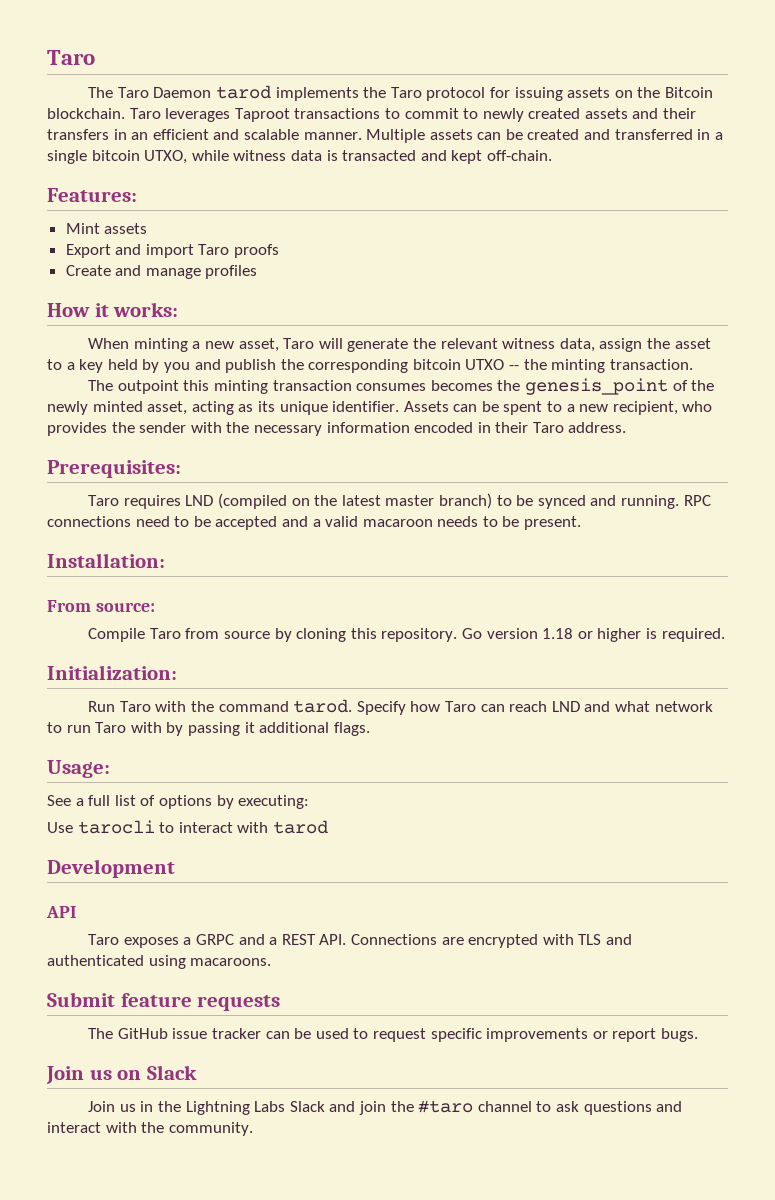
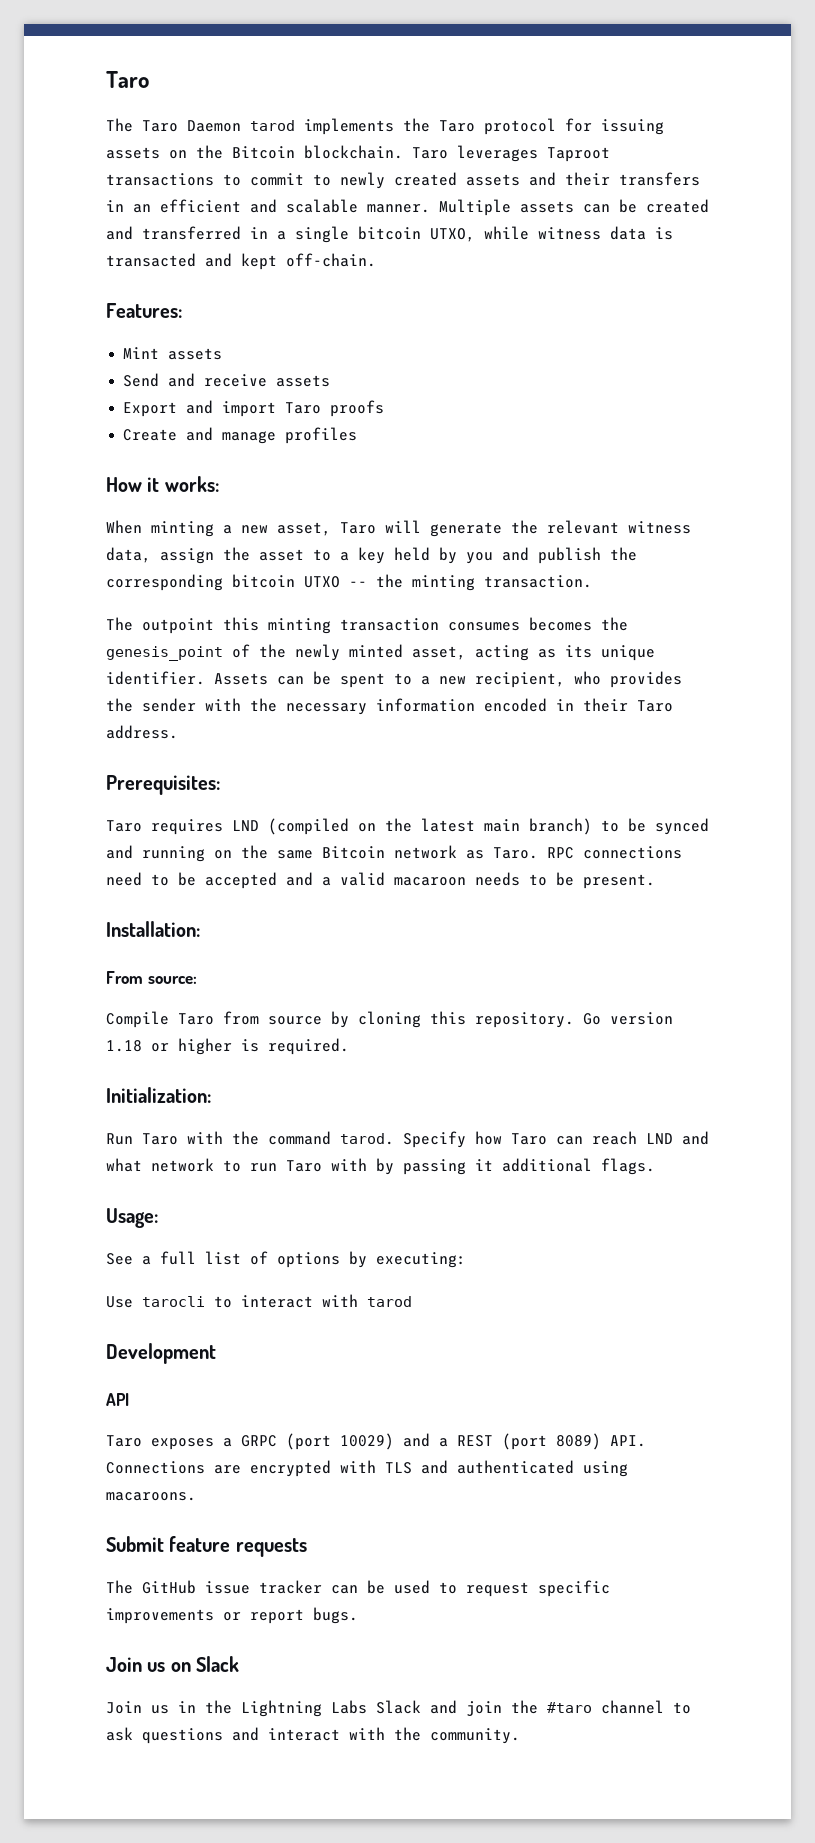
+ Send and receive assets
- Taro requires LND (compiled on the latest master branch) to be synced and running.
+ Taro requires LND (compiled on the latest main branch) to be synced and running on the same Bitcoin network as Taro.
- Taro exposes a GRPC and a REST API. Connections are encrypted with TLS and authenticated using macaroons.
+ Taro exposes a GRPC (port 10029) and a REST (port 8089) API. Connections are encrypted with TLS and authenticated using macaroons.

